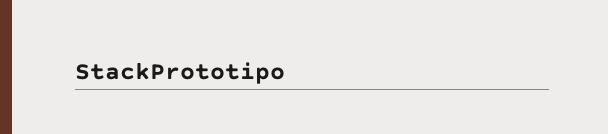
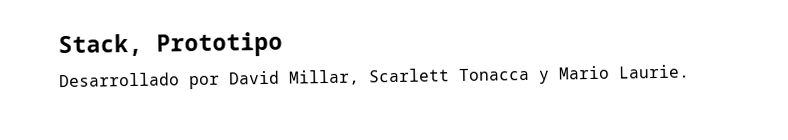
- StackPrototipo
+ Stack, Prototipo
+ Desarrollado por David Millar, Scarlett Tonacca y Mario Laurie.

